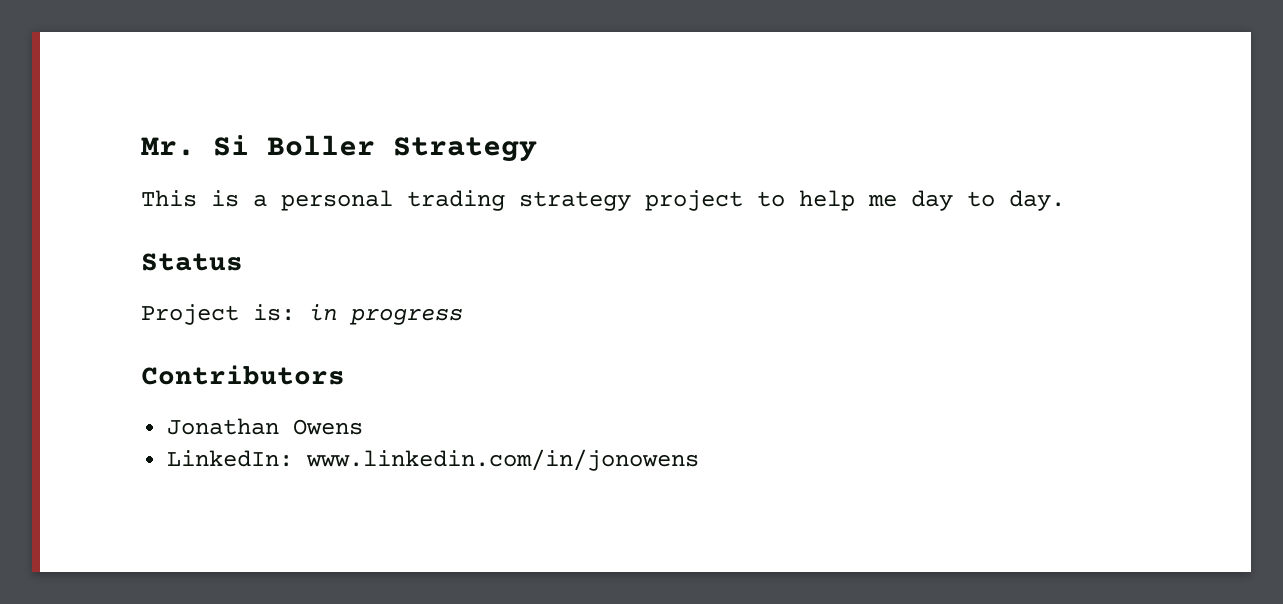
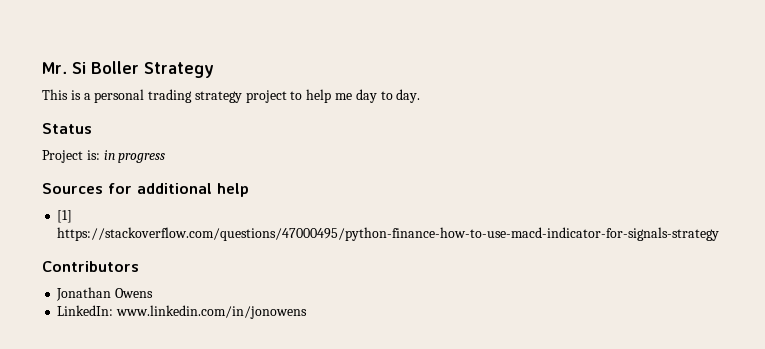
+ Sources for additional help
+ [1] https://stackoverflow.com/questions/47000495/python-finance-how-to-use-macd-indicator-for-signals-strategy

